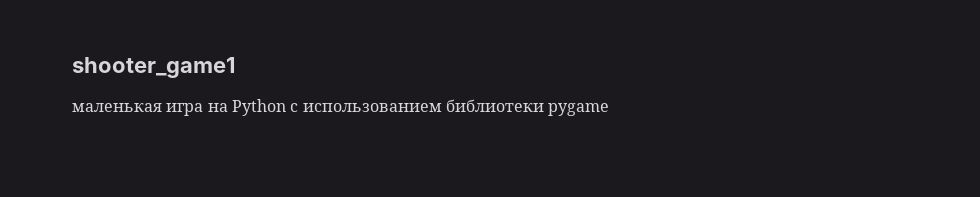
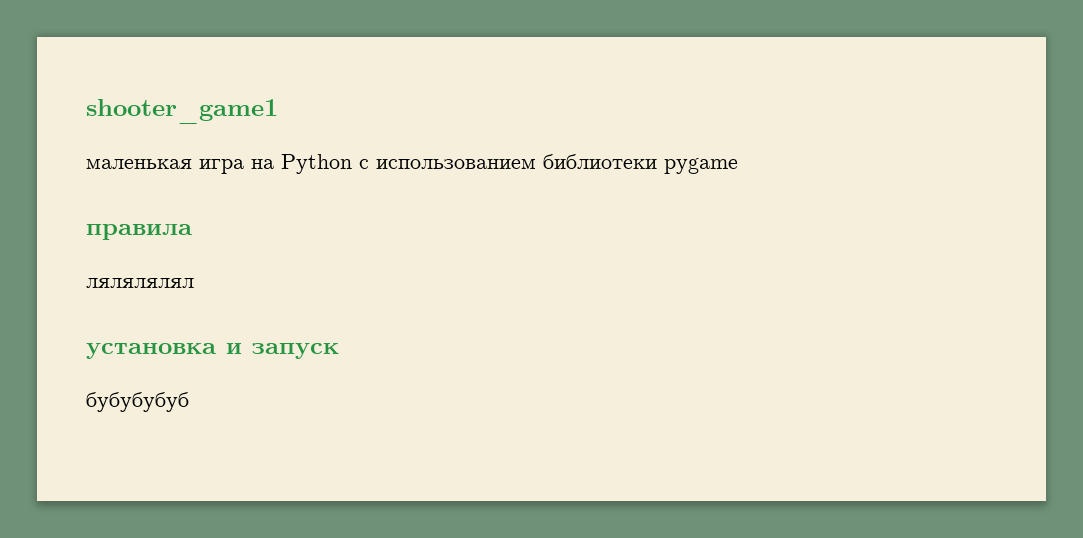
+ правила
+ лялялялял
+ установка и запуск
+ бубубубуб

